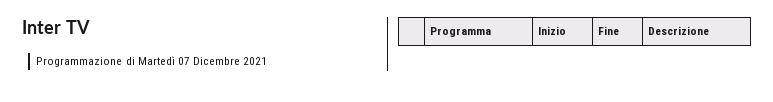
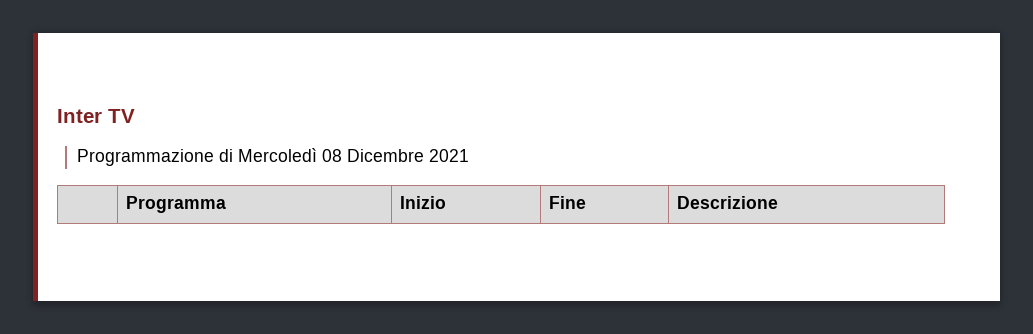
- Programmazione di Martedì 07 Dicembre 2021
+ Programmazione di Mercoledì 08 Dicembre 2021

